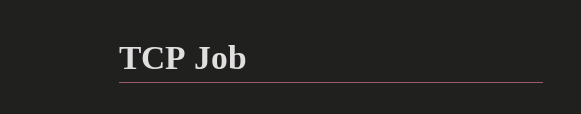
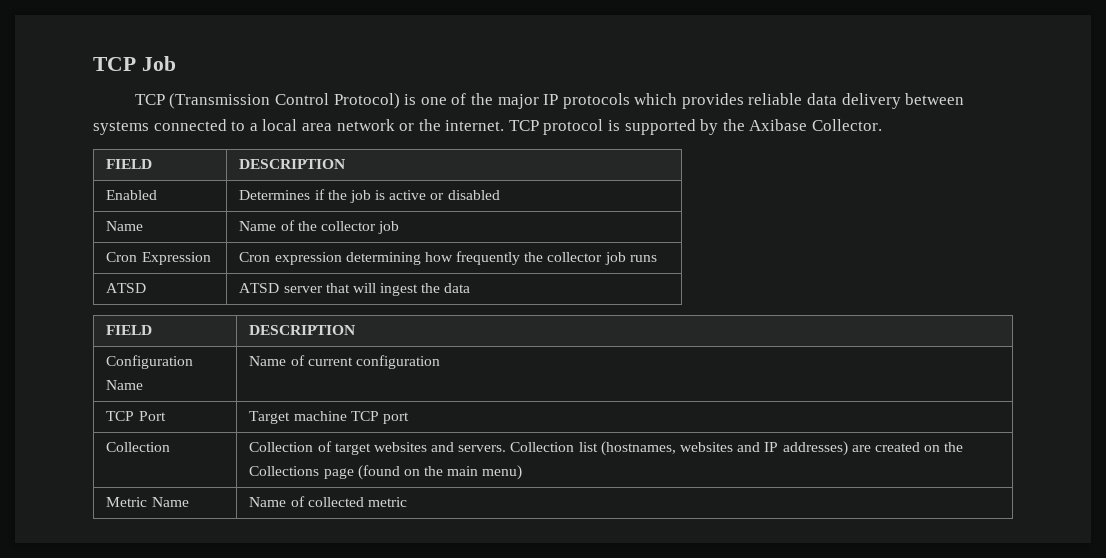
+ TCP (Transmission Control Protocol) is one of the major IP protocols which provides reliable data delivery between systems connected to a local area network or the internet. TCP protocol is supported by the Axibase Collector.
+ FIELD | DESCRIPTION
+ Enabled | Determines if the job is active or disabled
+ Name | Name of the collector job
+ Cron Expression | Cron expression determining how frequently the collector job runs
+ ATSD | ATSD server that will ingest the data
+ FIELD | DESCRIPTION
+ Configuration Name | Name of current configuration
+ TCP Port | Target machine TCP port
+ Collection | Collection of target websites and servers. Collection list (hostnames, websites and IP addresses) are created on the Collections page (found on the main menu)
+ Metric Name | Name of collected metric

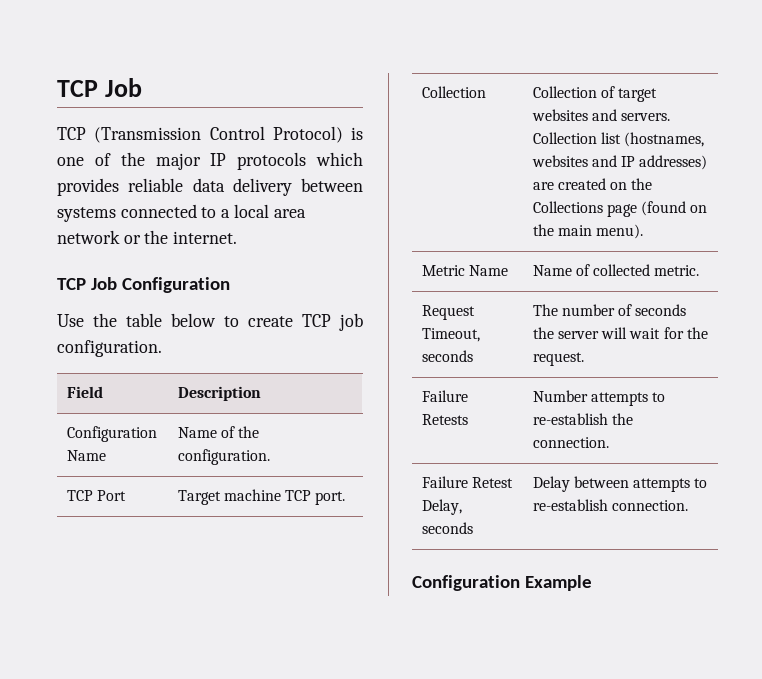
- TCP (Transmission Control Protocol) is one of the major IP protocols which provides reliable data delivery between systems connected to a local area network or the internet. TCP protocol is supported by the Axibase Collector.
- FIELD | DESCRIPTION
- Enabled | Determines if the job is active or disabled
- Name | Name of the collector job
- Cron Expression | Cron expression determining how frequently the collector job runs
- ATSD | ATSD server that will ingest the data
- FIELD | DESCRIPTION
+ TCP (Transmission Control Protocol) is one of the major IP protocols which provides reliable data delivery between systems connected to a local area network or the internet.
+ TCP Job Configuration
+ Use the table below to create TCP job configuration.
+ Field | Description
- Configuration Name | Name of current configuration
+ Configuration Name | Name of the configuration.
- TCP Port | Target machine TCP port
+ TCP Port | Target machine TCP port.
- Collection | Collection of target websites and servers. Collection list (hostnames, websites and IP addresses) are created on the Collections page (found on the main menu)
+ Collection | Collection of target websites and servers. Collection list (hostnames, websites and IP addresses) are created on the Collections page (found on the main menu).
- Metric Name | Name of collected metric
+ Metric Name | Name of collected metric.
+ Request Timeout, seconds | The number of seconds the server will wait for the request.
+ Failure Retests | Number attempts to re-establish the connection.
+ Failure Retest Delay, seconds | Delay between attempts to re-establish connection.
+ Configuration Example

